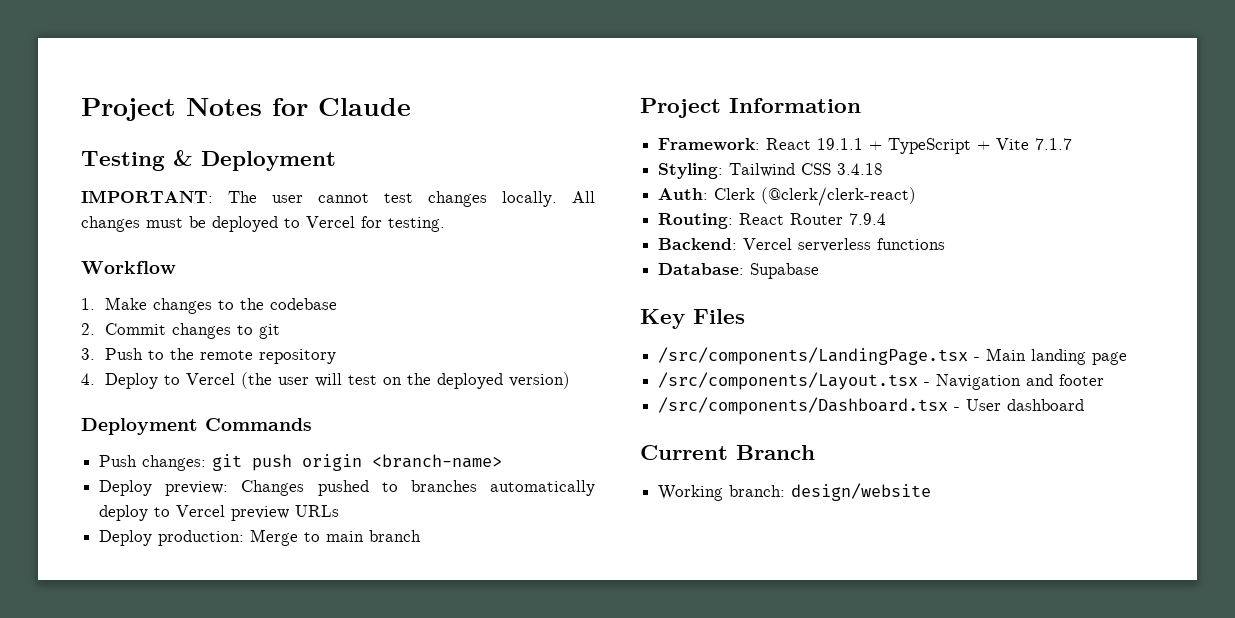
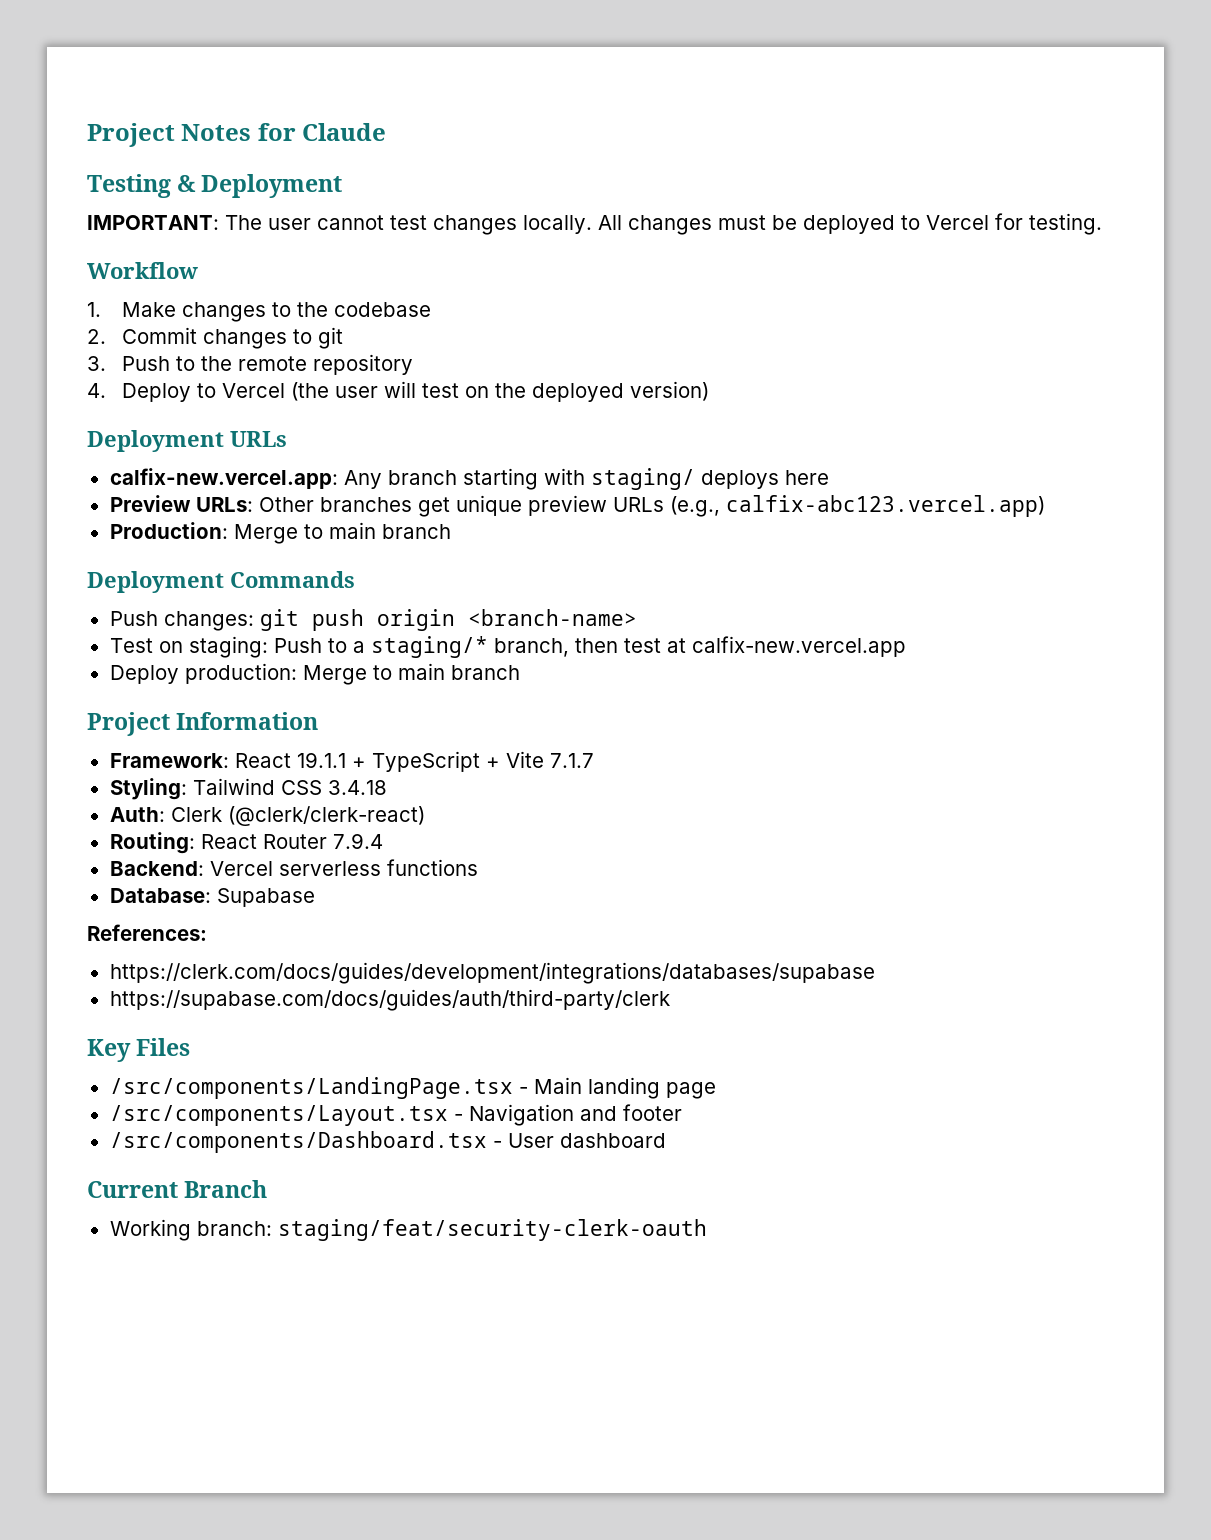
+ Deployment URLs
+ calfix-new.vercel.app: Any branch starting with staging/ deploys here
+ Preview URLs: Other branches get unique preview URLs (e.g., calfix-abc123.vercel.app)
+ Production: Merge to main branch
- Deploy preview: Changes pushed to branches automatically deploy to Vercel preview URLs
+ Test on staging: Push to a staging/* branch, then test at calfix-new.vercel.app
+ References:
+ https://clerk.com/docs/guides/development/integrations/databases/supabase
+ https://supabase.com/docs/guides/auth/third-party/clerk
- Working branch: design/website
+ Working branch: staging/feat/security-clerk-oauth

